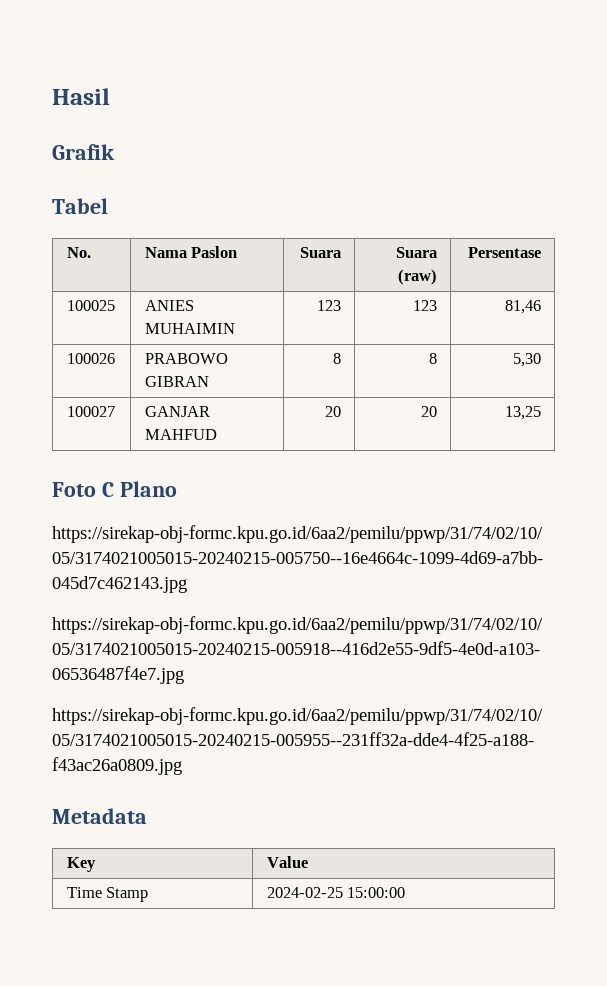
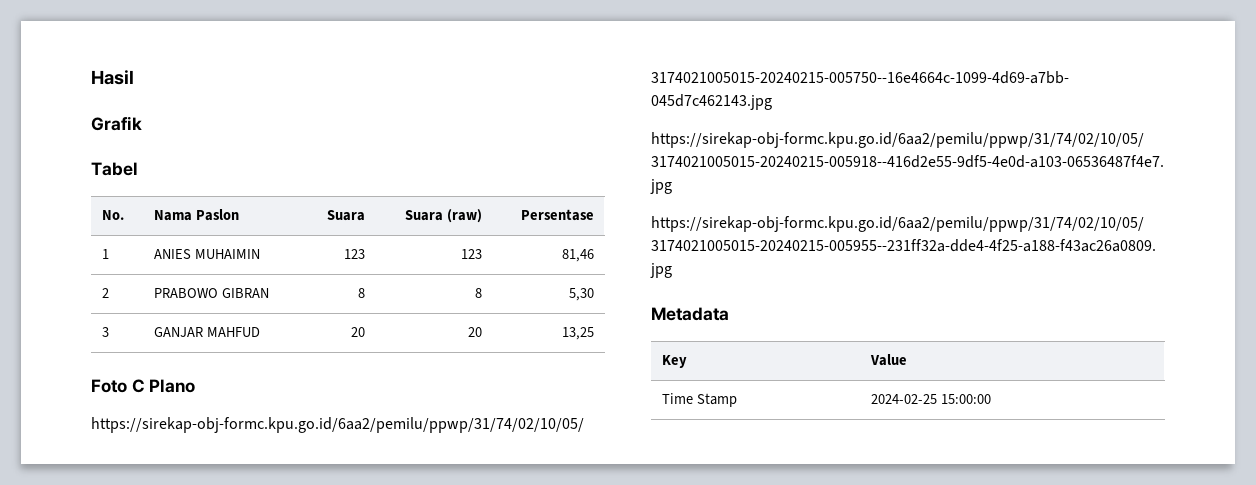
- 100025 | ANIES MUHAIMIN | 123 | 123 | 81,46
+ 1 | ANIES MUHAIMIN | 123 | 123 | 81,46
- 100026 | PRABOWO GIBRAN | 8 | 8 | 5,30
+ 2 | PRABOWO GIBRAN | 8 | 8 | 5,30
- 100027 | GANJAR MAHFUD | 20 | 20 | 13,25
+ 3 | GANJAR MAHFUD | 20 | 20 | 13,25

